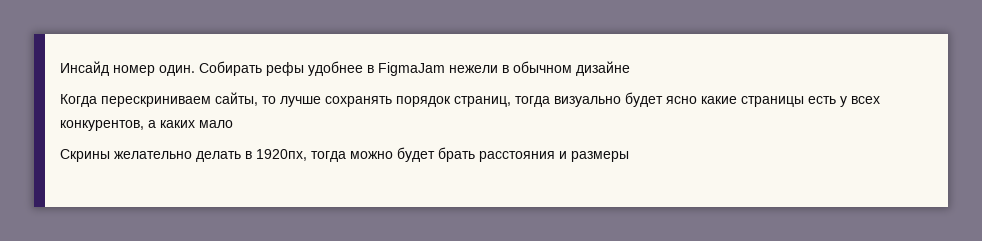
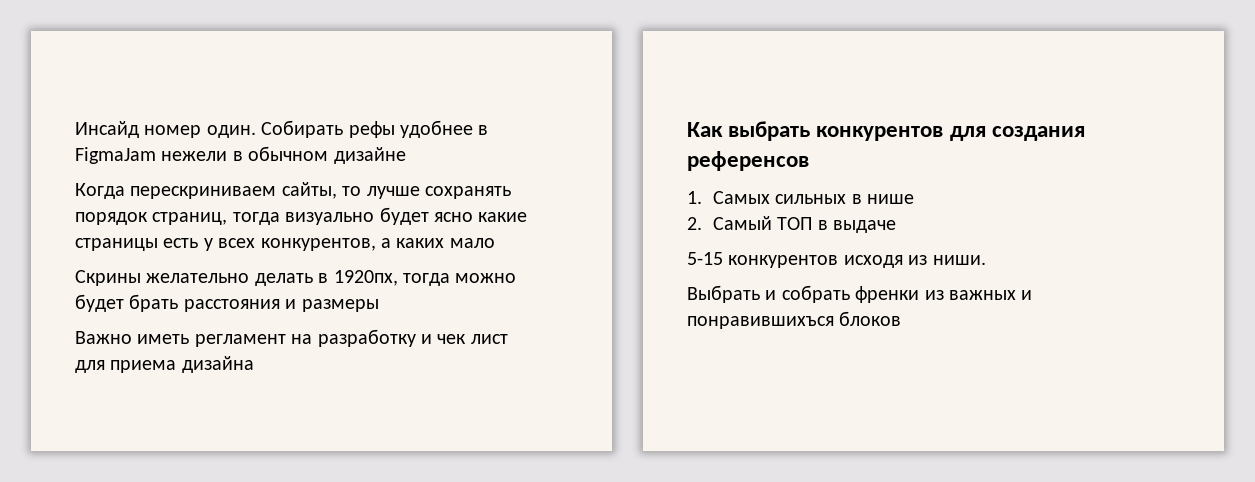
+ Важно иметь регламент на разработку и чек лист для приема дизайна
+ Как выбрать конкурентов для создания референсов
+ 1. Самых сильных в нише
+ 2. Самый ТОП в выдаче
+ 5-15 конкурентов исходя из ниши.
+ Выбрать и собрать френки из важных и понравившихъся блоков

